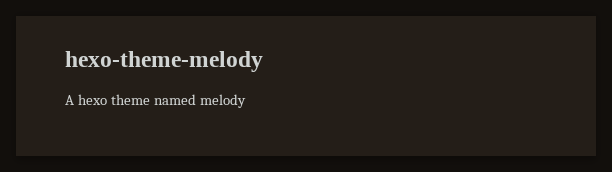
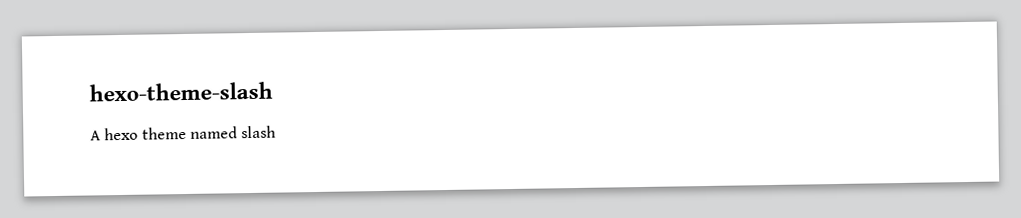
- hexo-theme-melody
+ hexo-theme-slash
- A hexo theme named melody
+ A hexo theme named slash

